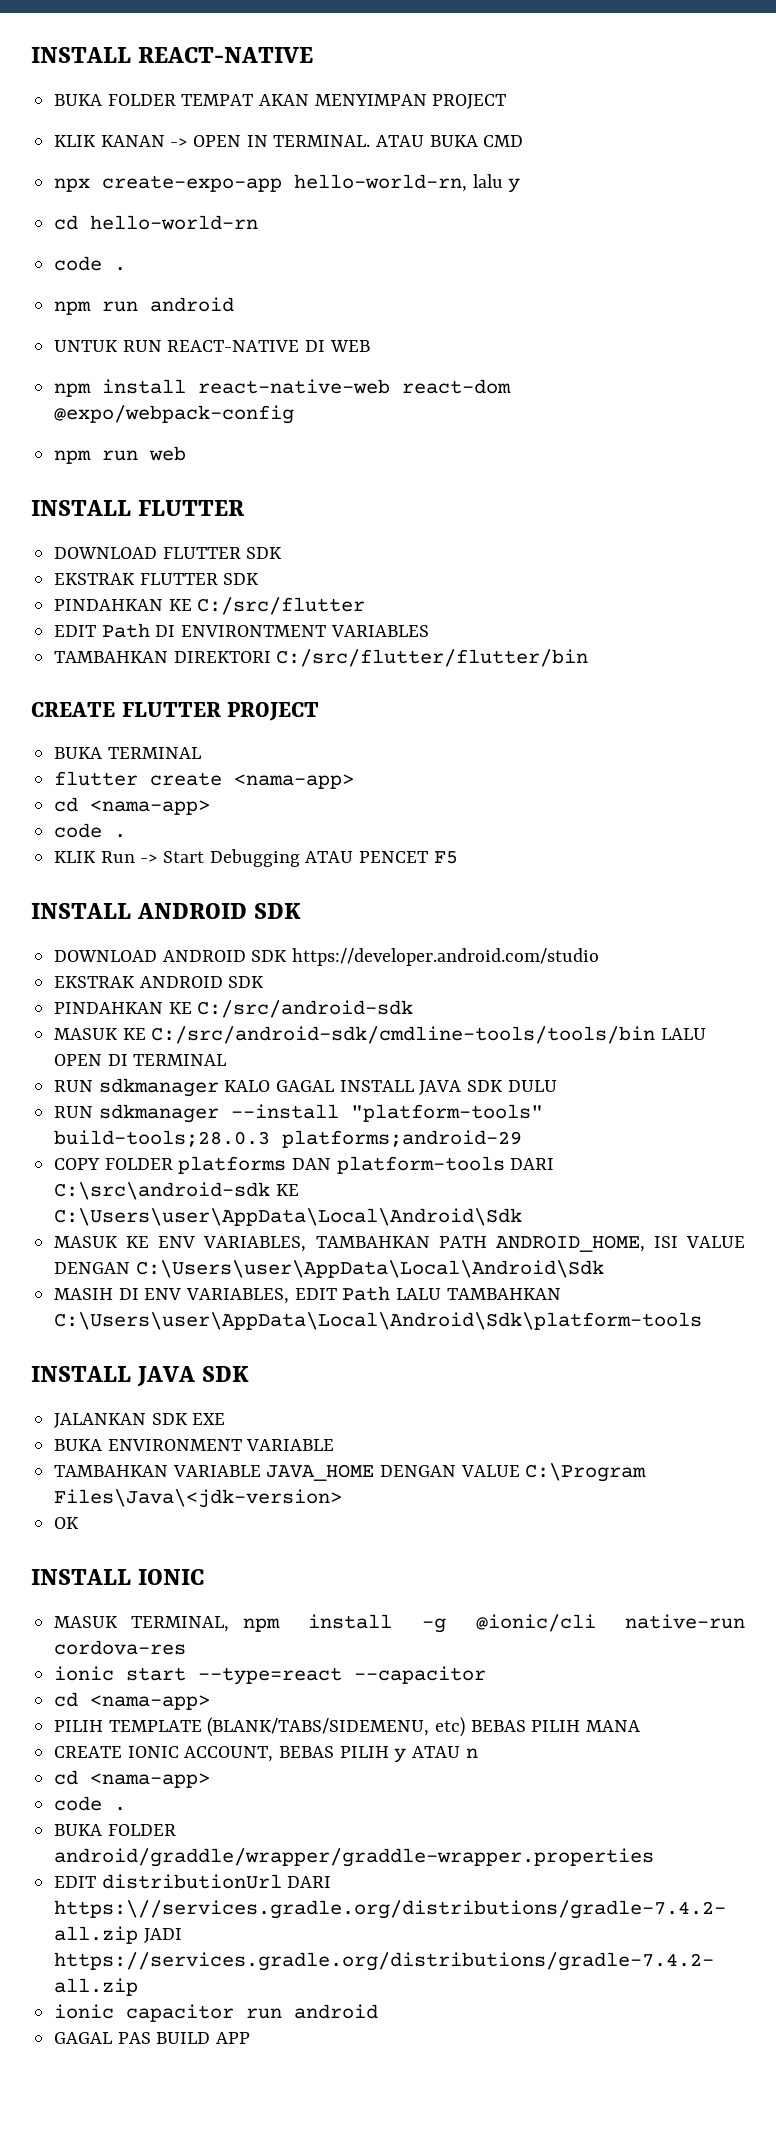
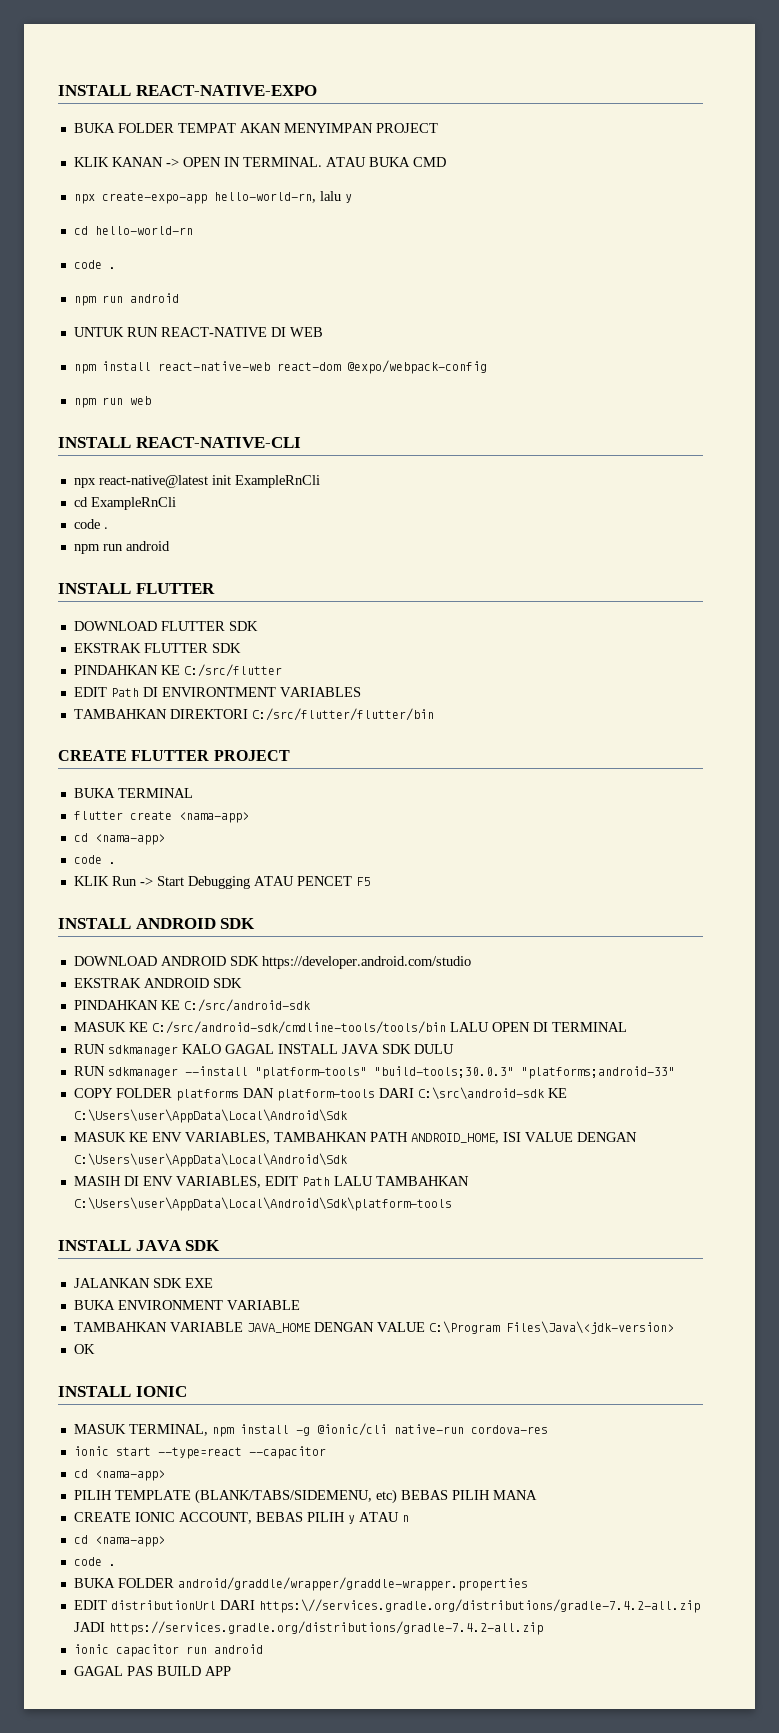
- INSTALL REACT-NATIVE
+ INSTALL REACT-NATIVE-EXPO
+ INSTALL REACT-NATIVE-CLI
+ npx react-native@latest init ExampleRnCli
+ cd ExampleRnCli
+ code .
+ npm run android
- RUN sdkmanager --install "platform-tools" build-tools;28.0.3 platforms;android-29
+ RUN sdkmanager --install "platform-tools" "build-tools;30.0.3" "platforms;android-33"

